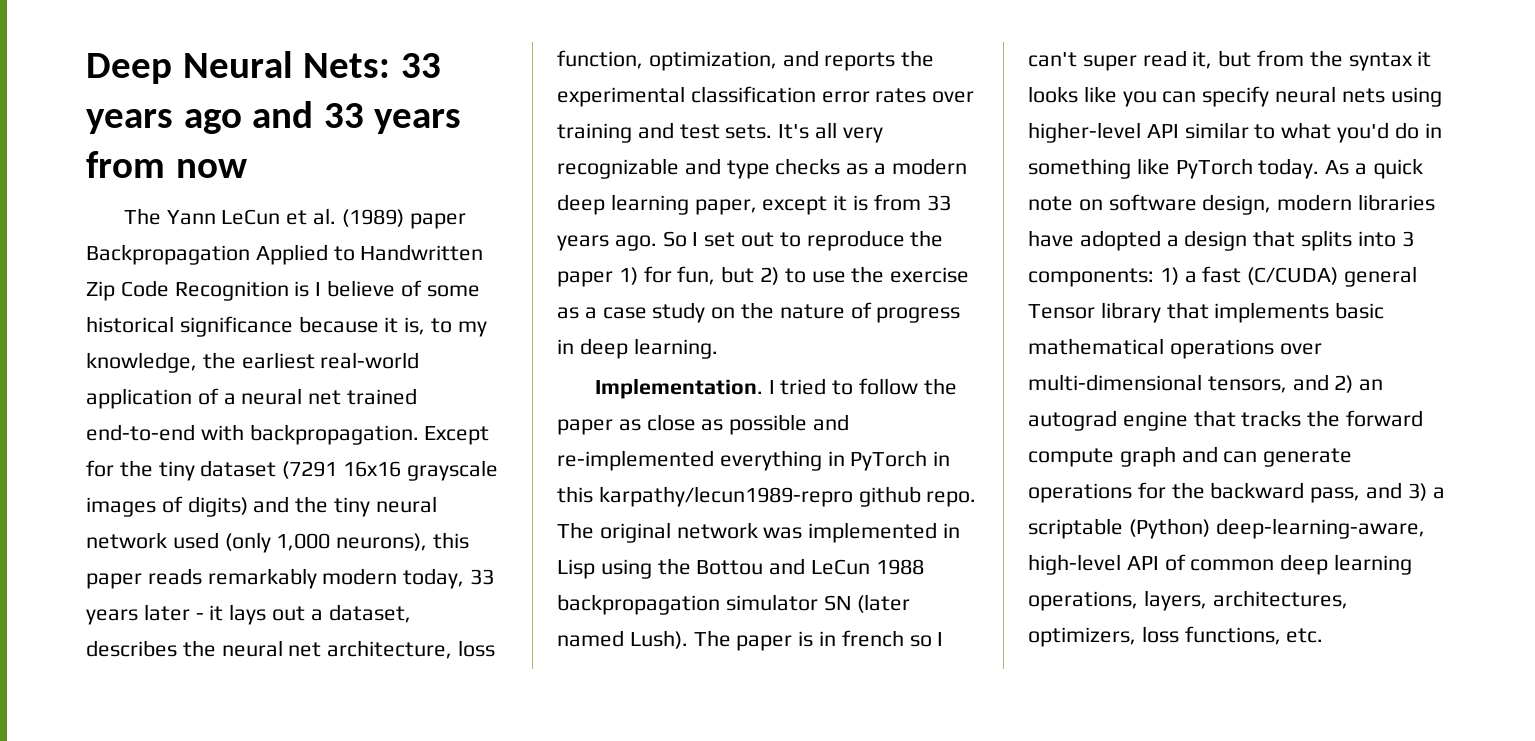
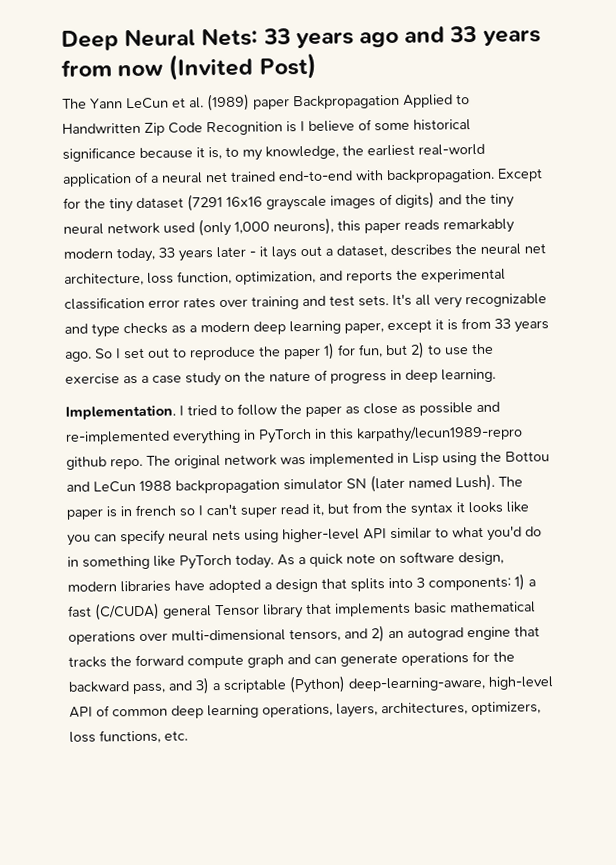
- Deep Neural Nets: 33 years ago and 33 years from now
+ Deep Neural Nets: 33 years ago and 33 years from now (Invited Post)

